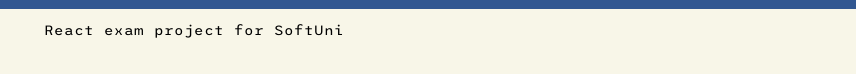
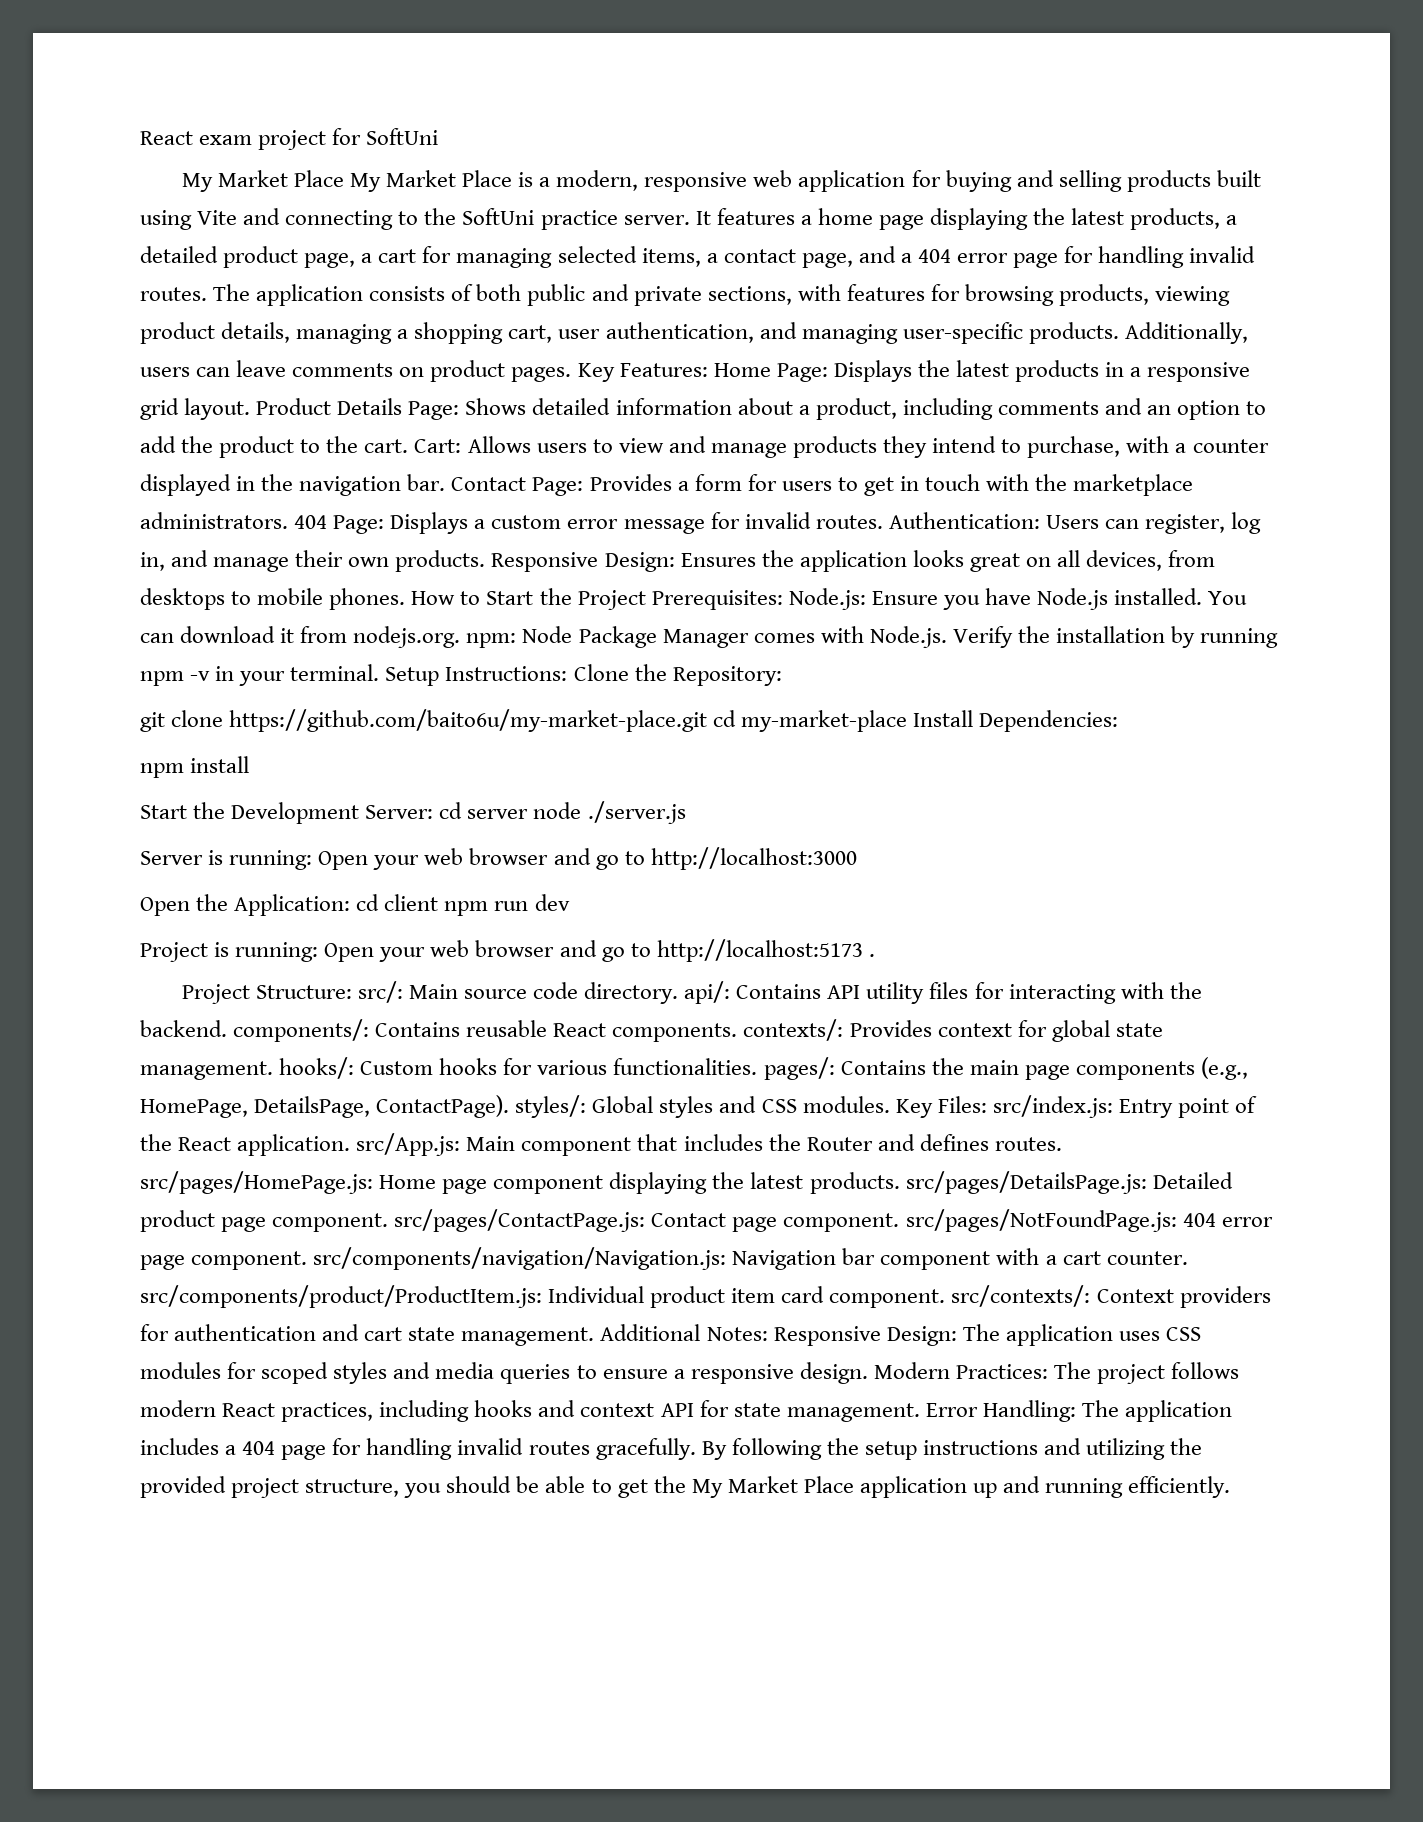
+ My Market Place My Market Place is a modern, responsive web application for buying and selling products built using Vite and connecting to the SoftUni practice server. It features a home page displaying the latest products, a detailed product page, a cart for managing selected items, a contact page, and a 404 error page for handling invalid routes. The application consists of both public and private sections, with features for browsing products, viewing product details, managing a shopping cart, user authentication, and managing user-specific products. Additionally, users can leave comments on product pages. Key Features: Home Page: Displays the latest products in a responsive grid layout. Product Details Page: Shows detailed information about a product, including comments and an option to add the product to the cart. Cart: Allows users to view and manage products they intend to purchase, with a counter displayed in the navigation bar. Contact Page: Provides a form for users to get in touch with the marketplace administrators. 404 Page: Displays a custom error message for invalid routes. Authentication: Users can register, log in, and manage their own products. Responsive Design: Ensures the application looks great on all devices, from desktops to mobile phones. How to Start the Project Prerequisites: Node.js: Ensure you have Node.js installed. You can download it from nodejs.org. npm: Node Package Manager comes with Node.js. Verify the installation by running npm -v in your terminal. Setup Instructions: Clone the Repository:
+ git clone https://github.com/baito6u/my-market-place.git cd my-market-place Install Dependencies:
+ npm install
+ Start the Development Server: cd server node ./server.js
+ Server is running: Open your web browser and go to http://localhost:3000
+ Open the Application: cd client npm run dev
+ Project is running: Open your web browser and go to http://localhost:5173 .
+ Project Structure: src/: Main source code directory. api/: Contains API utility files for interacting with the backend. components/: Contains reusable React components. contexts/: Provides context for global state management. hooks/: Custom hooks for various functionalities. pages/: Contains the main page components (e.g., HomePage, DetailsPage, ContactPage). styles/: Global styles and CSS modules. Key Files: src/index.js: Entry point of the React application. src/App.js: Main component that includes the Router and defines routes. src/pages/HomePage.js: Home page component displaying the latest products. src/pages/DetailsPage.js: Detailed product page component. src/pages/ContactPage.js: Contact page component. src/pages/NotFoundPage.js: 404 error page component. src/components/navigation/Navigation.js: Navigation bar component with a cart counter. src/components/product/ProductItem.js: Individual product item card component. src/contexts/: Context providers for authentication and cart state management. Additional Notes: Responsive Design: The application uses CSS modules for scoped styles and media queries to ensure a responsive design. Modern Practices: The project follows modern React practices, including hooks and context API for state management. Error Handling: The application includes a 404 page for handling invalid routes gracefully. By following the setup instructions and utilizing the provided project structure, you should be able to get the My Market Place application up and running efficiently.

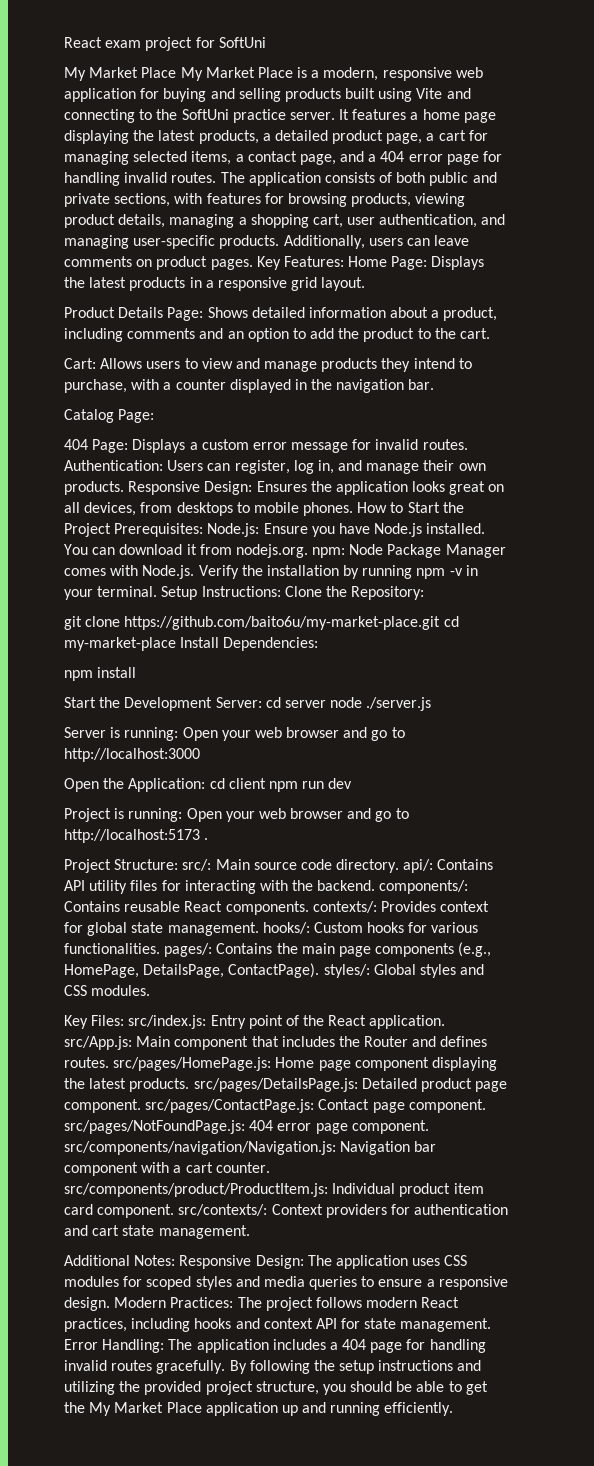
- Displays the latest products in a responsive grid layout. Product Details Page:
+ Displays the latest products in a responsive grid layout.
+ Product Details Page:
- Shows detailed information about a product, including comments and an option to add the product to the cart. Cart:
+ Shows detailed information about a product, including comments and an option to add the product to the cart.
+ Cart:
- Allows users to view and manage products they intend to purchase, with a counter displayed in the navigation bar. Contact Page: Provides a form for users to get in touch with the marketplace administrators. 404 Page:
+ Allows users to view and manage products they intend to purchase, with a counter displayed in the navigation bar.
+ Catalog Page:
+ 404 Page:
- Global styles and CSS modules. Key Files:
+ Global styles and CSS modules.
+ Key Files:
- Context providers for authentication and cart state management. Additional Notes:
+ Context providers for authentication and cart state management.
+ Additional Notes:

